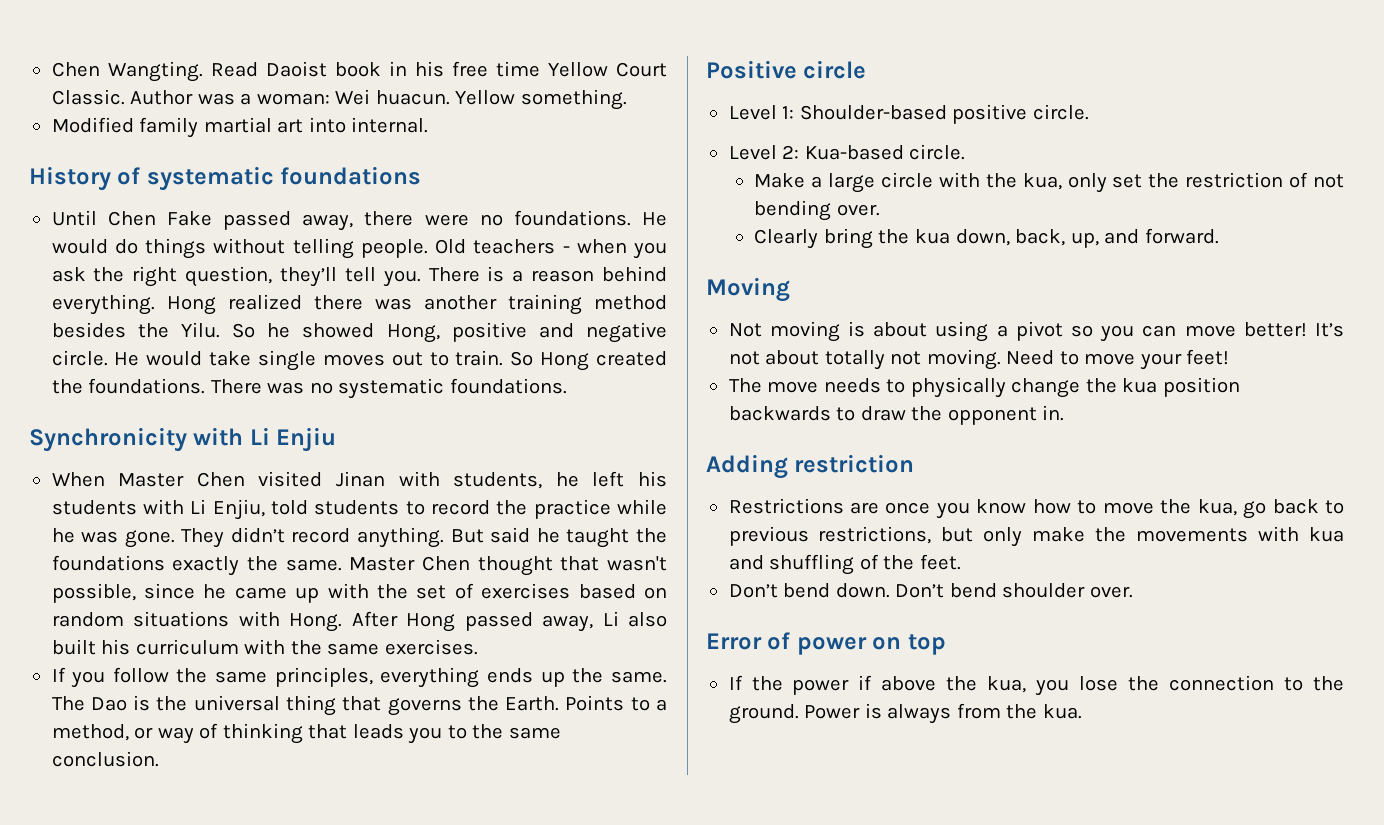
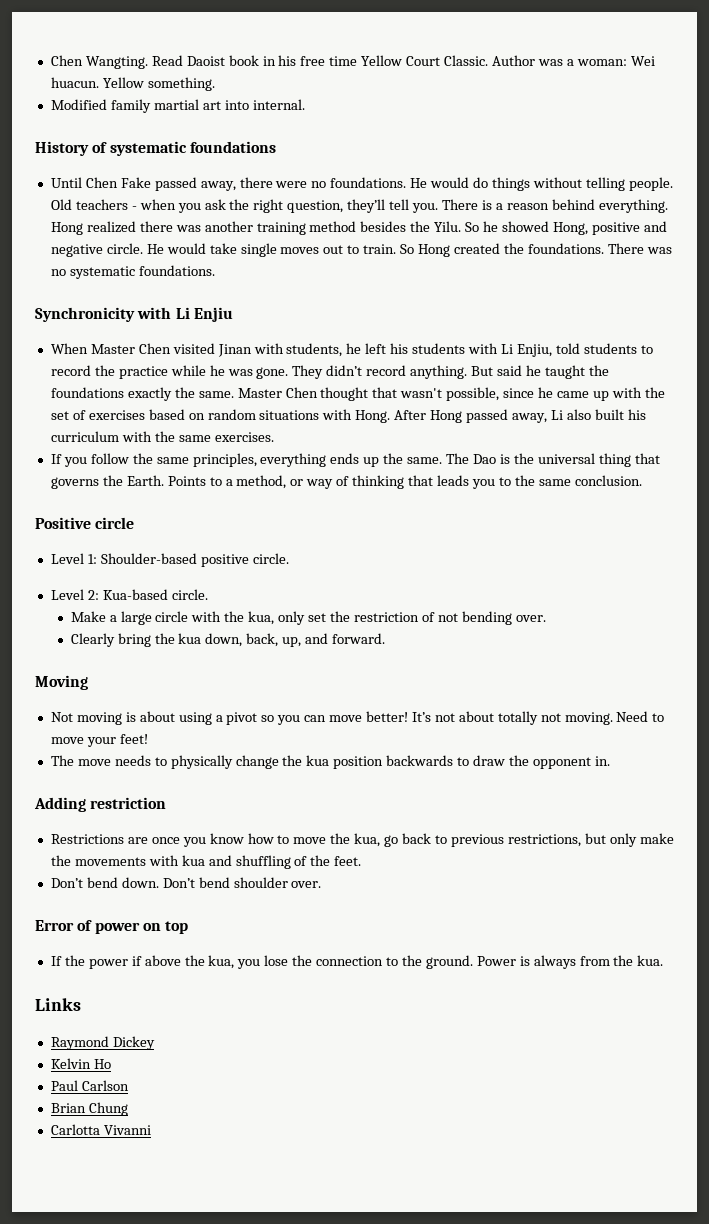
+ Links
+ Raymond Dickey
+ Kelvin Ho
+ Paul Carlson
+ Brian Chung
+ Carlotta Vivanni

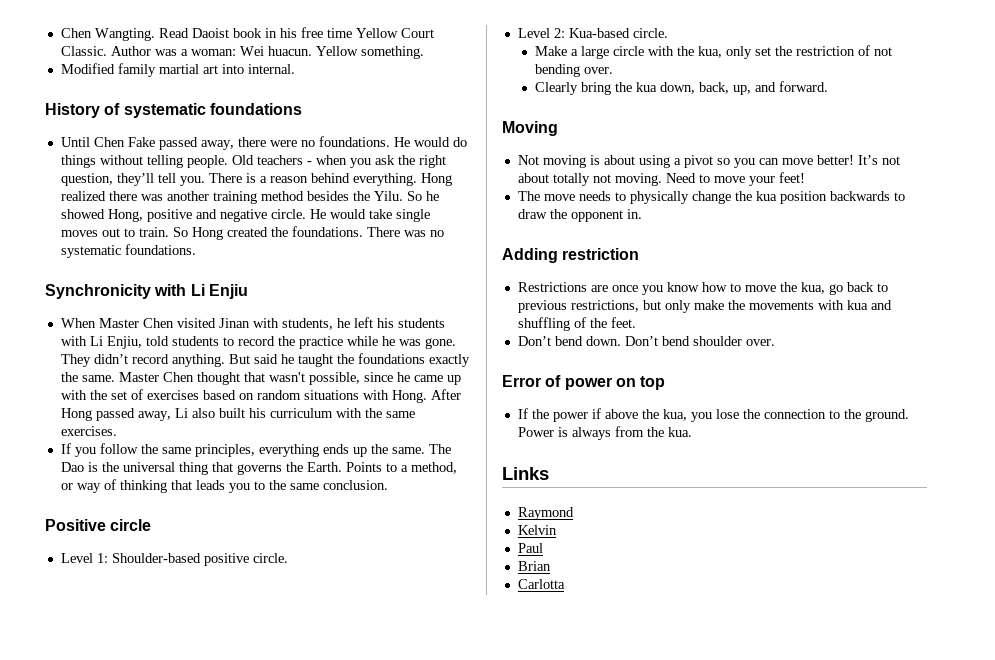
- Raymond Dickey
+ Raymond
- Kelvin Ho
+ Kelvin
- Paul Carlson
+ Paul
- Brian Chung
+ Brian
- Carlotta Vivanni
+ Carlotta

